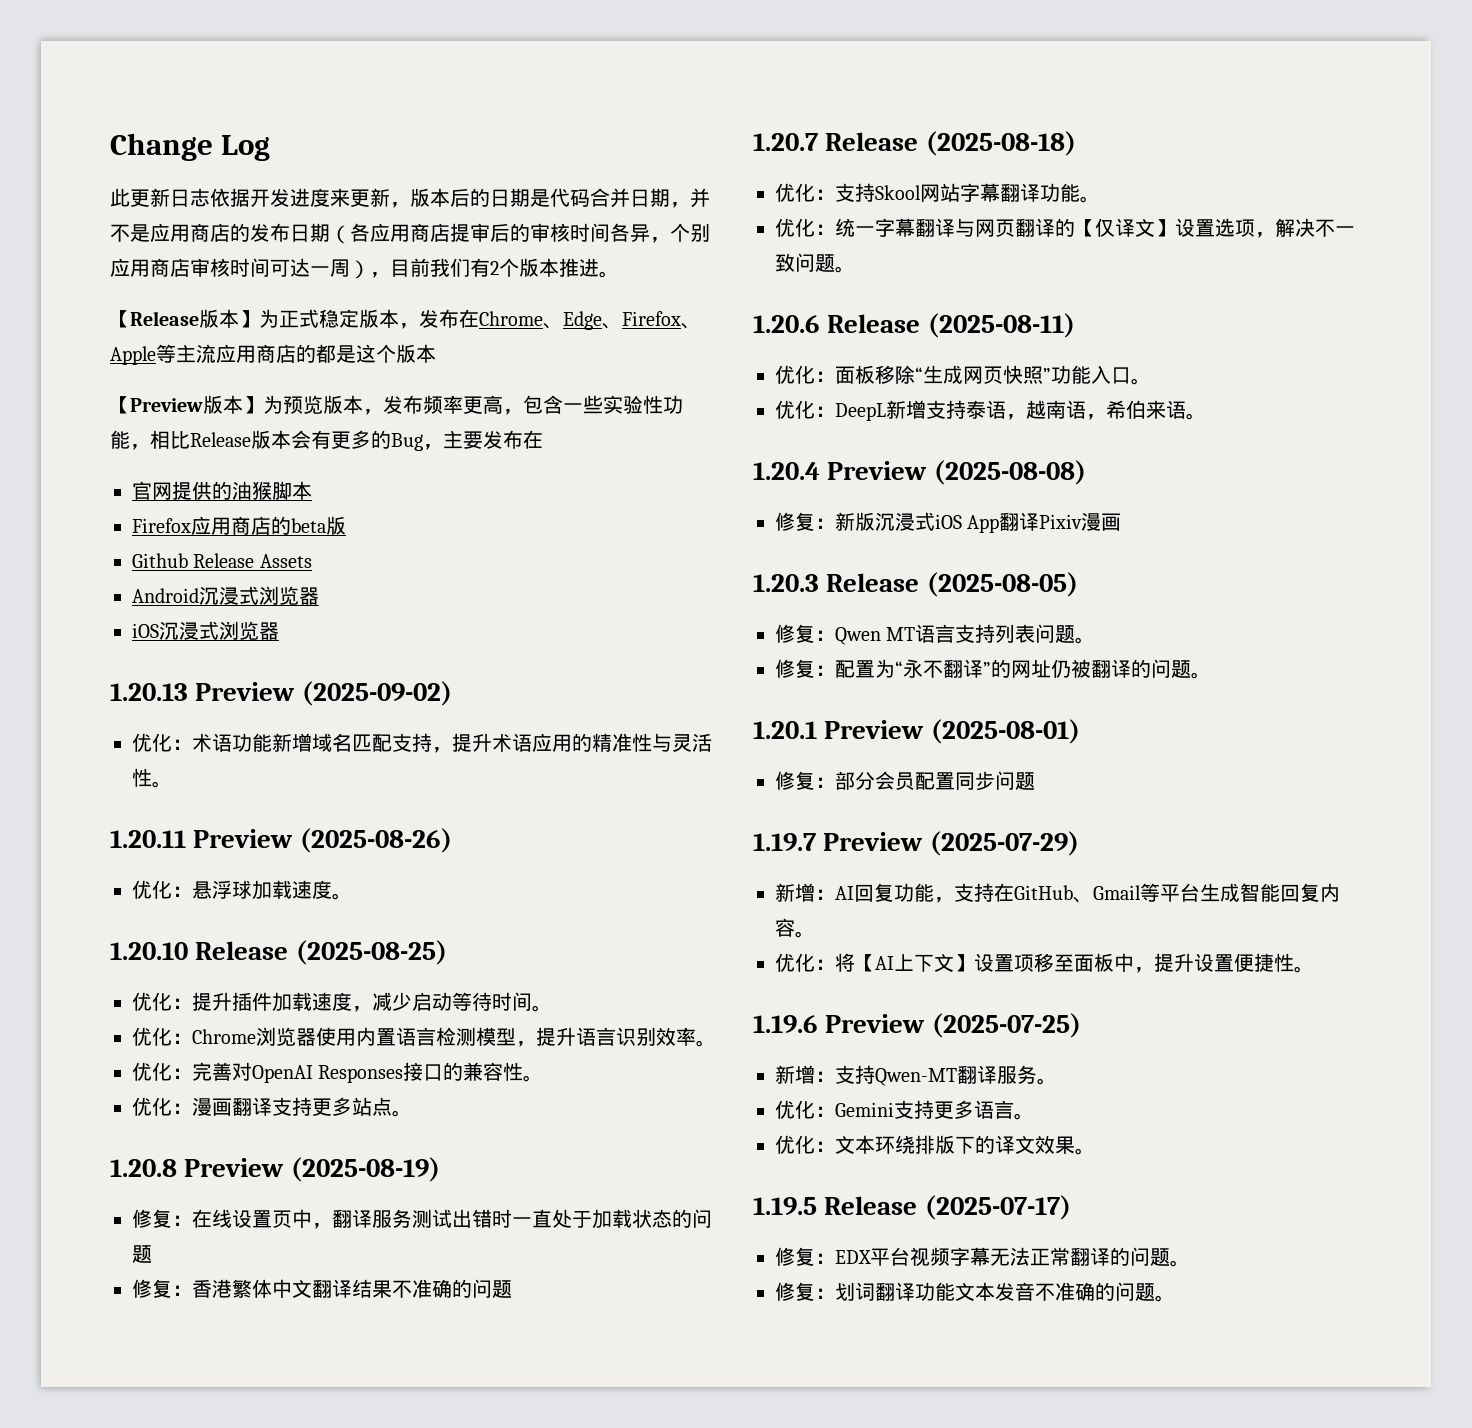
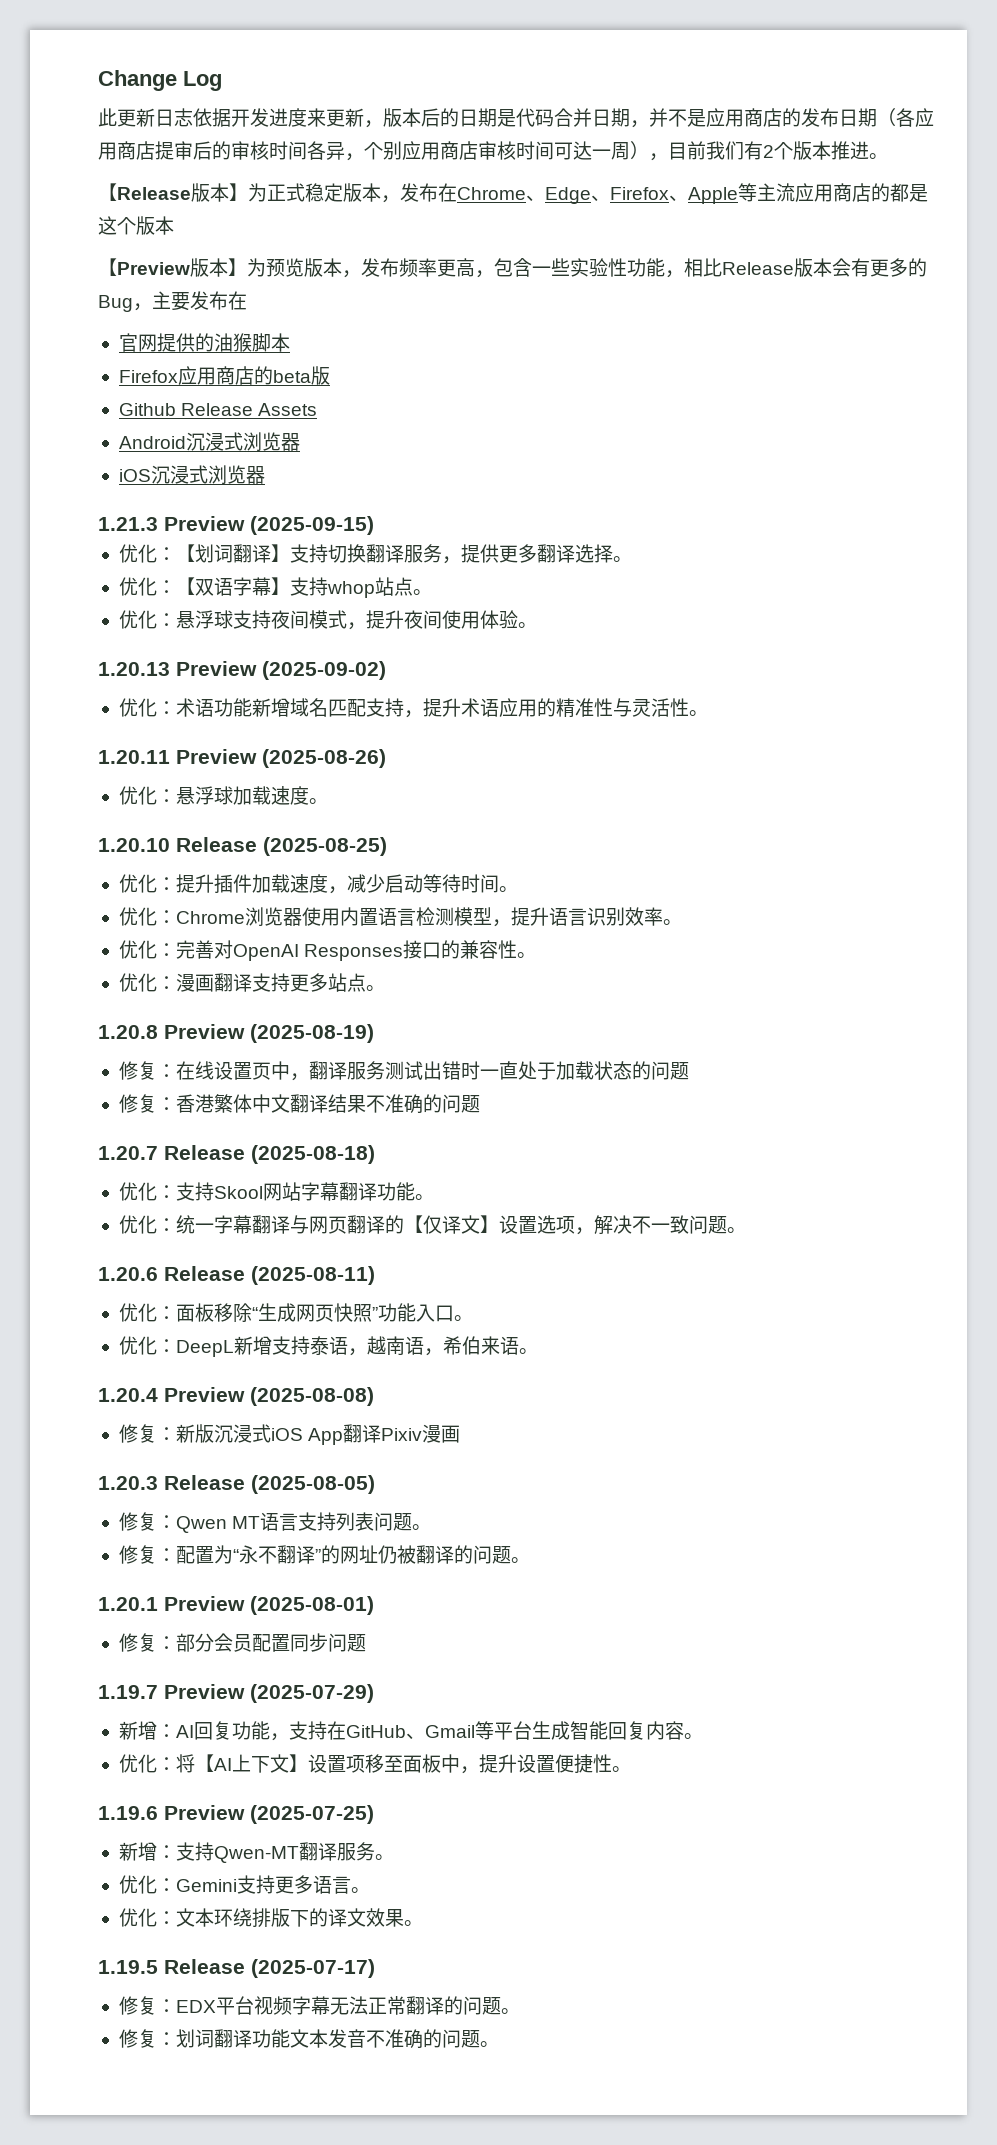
+ 1.21.3 Preview (2025-09-15)
+ 优化：【划词翻译】支持切换翻译服务，提供更多翻译选择。
+ 优化：【双语字幕】支持whop站点。
+ 优化：悬浮球支持夜间模式，提升夜间使用体验。

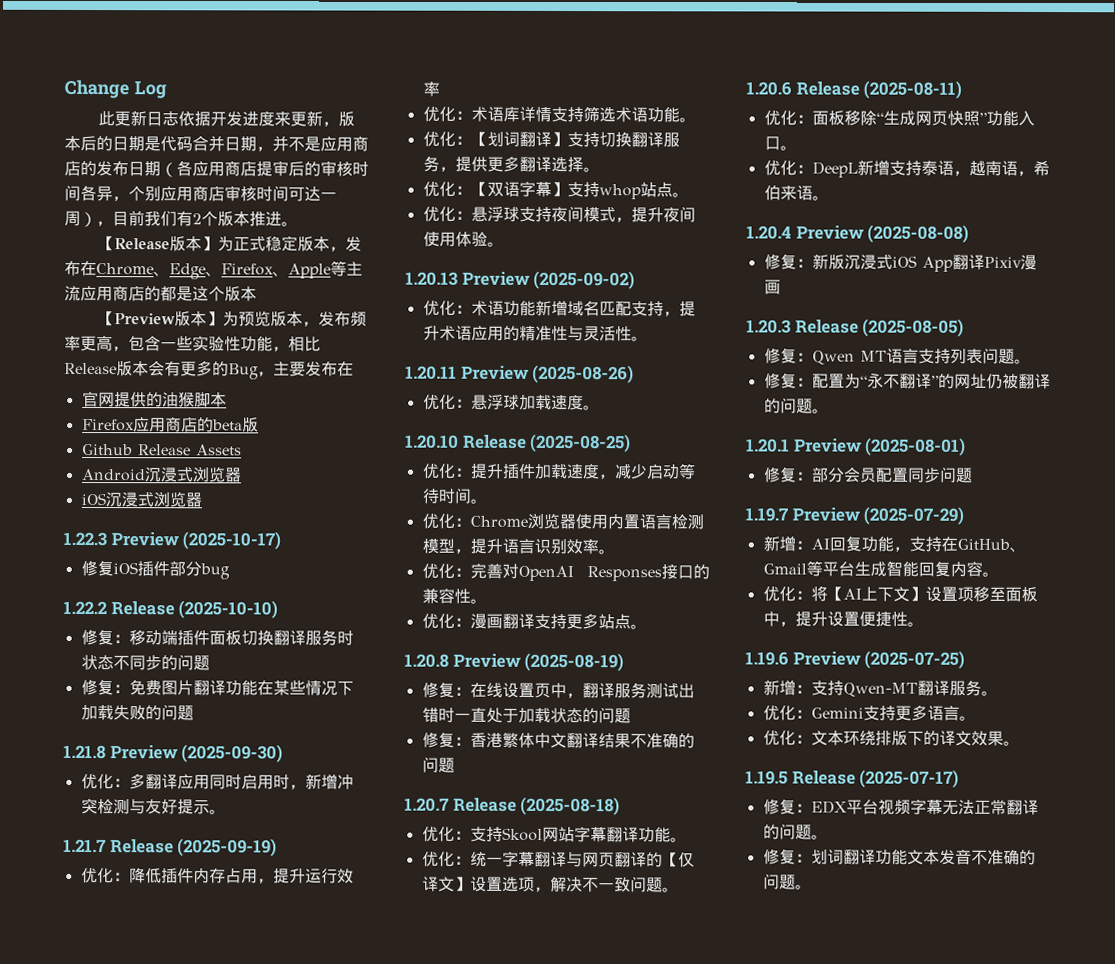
- 1.21.3 Preview (2025-09-15)
+ 1.22.3 Preview (2025-10-17)
+ 修复iOS插件部分bug
+ 1.22.2 Release (2025-10-10)
+ 修复：移动端插件面板切换翻译服务时状态不同步的问题
+ 修复：免费图片翻译功能在某些情况下加载失败的问题
+ 1.21.8 Preview (2025-09-30)
+ 优化：多翻译应用同时启用时，新增冲突检测与友好提示。
+ 1.21.7 Release (2025-09-19)
+ 优化：降低插件内存占用，提升运行效率
+ 优化：术语库详情支持筛选术语功能。

